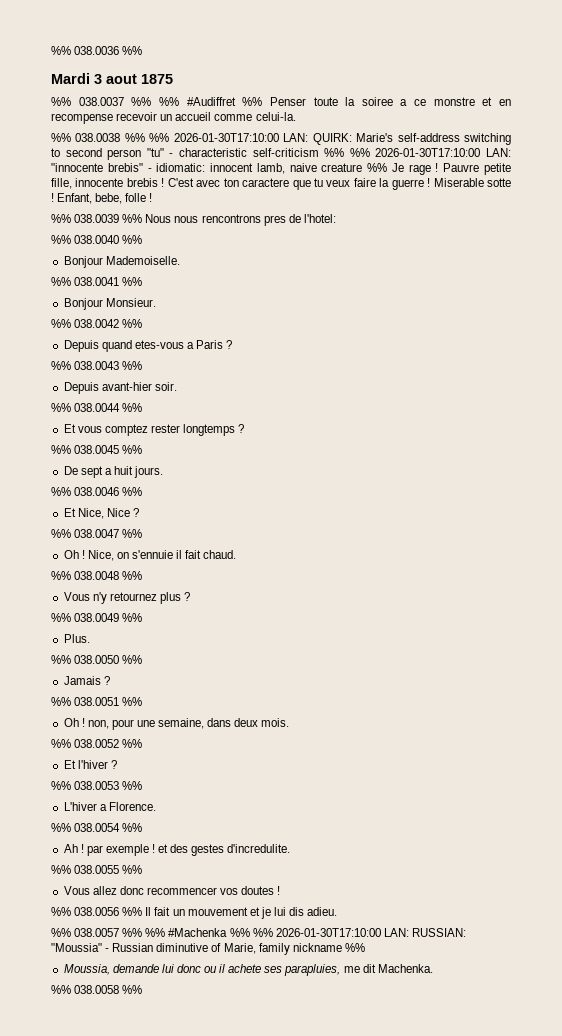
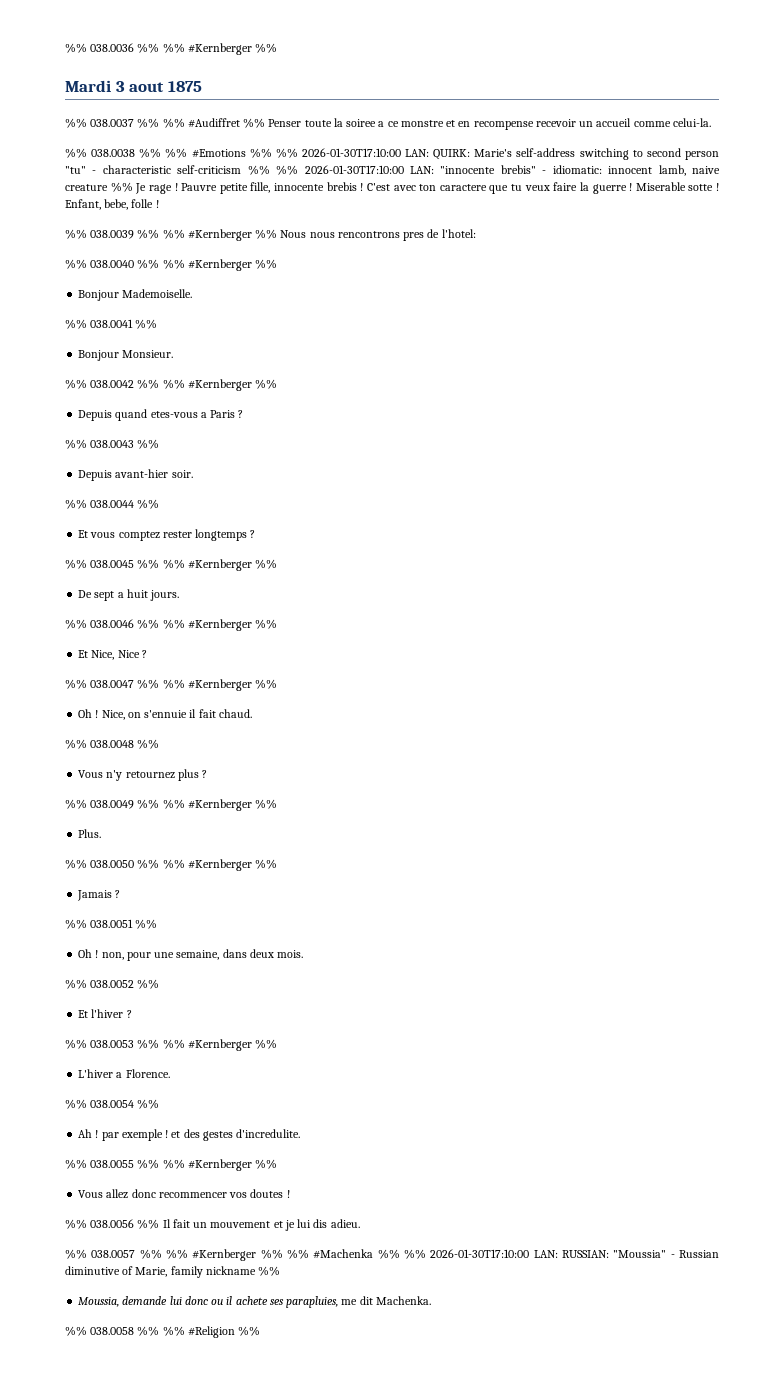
- %% 038.0036 %%
+ %% 038.0036 %% %% #Kernberger %%
- %% 038.0038 %% %% 2026-01-30T17:10:00 LAN: QUIRK: Marie's self-address switching to second person "tu" - characteristic self-criticism %% %% 2026-01-30T17:10:00 LAN: "innocente brebis" - idiomatic: innocent lamb, naive creature %% Je rage !
+ %% 038.0038 %% %% #Emotions %% %% 2026-01-30T17:10:00 LAN: QUIRK: Marie's self-address switching to second person "tu" - characteristic self-criticism %% %% 2026-01-30T17:10:00 LAN: "innocente brebis" - idiomatic: innocent lamb, naive creature %% Je rage !
- %% 038.0039 %% Nous nous rencontrons pres de l'hotel:
+ %% 038.0039 %% %% #Kernberger %% Nous nous rencontrons pres de l'hotel:
- %% 038.0040 %%
+ %% 038.0040 %% %% #Kernberger %%
- %% 038.0042 %%
+ %% 038.0042 %% %% #Kernberger %%
- %% 038.0045 %%
+ %% 038.0045 %% %% #Kernberger %%
- %% 038.0046 %%
+ %% 038.0046 %% %% #Kernberger %%
- %% 038.0047 %%
+ %% 038.0047 %% %% #Kernberger %%
- %% 038.0049 %%
+ %% 038.0049 %% %% #Kernberger %%
- %% 038.0050 %%
+ %% 038.0050 %% %% #Kernberger %%
- %% 038.0053 %%
+ %% 038.0053 %% %% #Kernberger %%
- %% 038.0055 %%
+ %% 038.0055 %% %% #Kernberger %%
- %% 038.0057 %% %% #Machenka %% %% 2026-01-30T17:10:00 LAN: RUSSIAN: "Moussia" - Russian diminutive of Marie, family nickname %%
+ %% 038.0057 %% %% #Kernberger %% %% #Machenka %% %% 2026-01-30T17:10:00 LAN: RUSSIAN: "Moussia" - Russian diminutive of Marie, family nickname %%
- %% 038.0058 %%
+ %% 038.0058 %% %% #Religion %%

